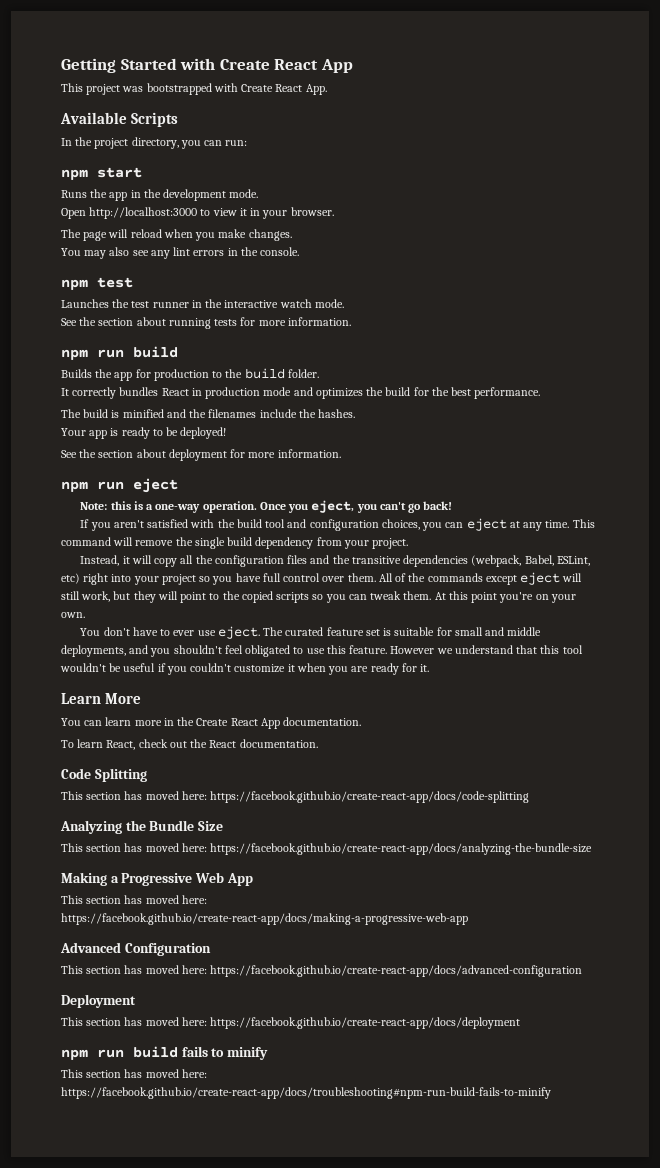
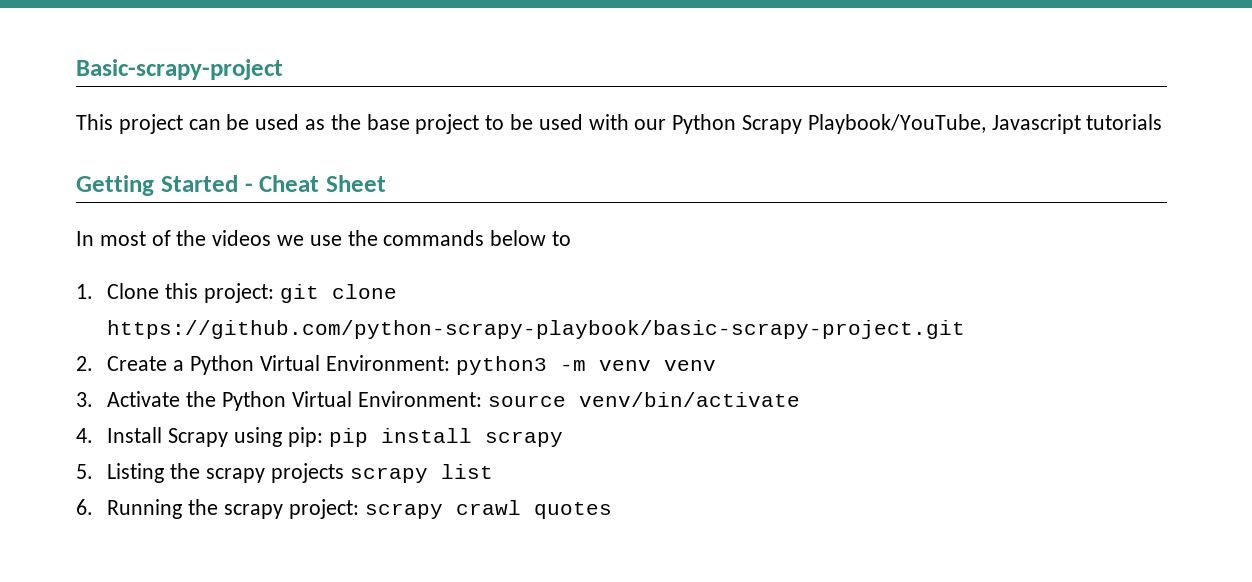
- Getting Started with Create React App
- This project was bootstrapped with Create React App.
- Available Scripts
- In the project directory, you can run:
- npm start
- Runs the app in the development mode.
- Open http://localhost:3000 to view it in your browser.
- The page will reload when you make changes.
- You may also see any lint errors in the console.
- npm test
- Launches the test runner in the interactive watch mode.
- See the section about running tests for more information.
- npm run build
- Builds the app for production to the build folder.
- It correctly bundles React in production mode and optimizes the build for the best performance.
- The build is minified and the filenames include the hashes.
- Your app is ready to be deployed!
- See the section about deployment for more information.
- npm run eject
- Note: this is a one-way operation. Once you eject, you can't go back!
- If you aren't satisfied with the build tool and configuration choices, you can eject at any time. This command will remove the single build dependency from your project.
- Instead, it will copy all the configuration files and the transitive dependencies (webpack, Babel, ESLint, etc) right into your project so you have full control over them. All of the commands except eject will still work, but they will point to the copied scripts so you can tweak them. At this point you're on your own.
- You don't have to ever use eject. The curated feature set is suitable for small and middle deployments, and you shouldn't feel obligated to use this feature. However we understand that this tool wouldn't be useful if you couldn't customize it when you are ready for it.
- Learn More
- You can learn more in the Create React App documentation.
- To learn React, check out the React documentation.
- Code Splitting
- This section has moved here: https://facebook.github.io/create-react-app/docs/code-splitting
- Analyzing the Bundle Size
- This section has moved here: https://facebook.github.io/create-react-app/docs/analyzing-the-bundle-size
- Making a Progressive Web App
- This section has moved here: https://facebook.github.io/create-react-app/docs/making-a-progressive-web-app
- Advanced Configuration
- This section has moved here: https://facebook.github.io/create-react-app/docs/advanced-configuration
- Deployment
- This section has moved here: https://facebook.github.io/create-react-app/docs/deployment
- npm run build fails to minify
- This section has moved here: https://facebook.github.io/create-react-app/docs/troubleshooting#npm-run-build-fails-to-minify
+ Basic-scrapy-project
+ This project can be used as the base project to be used with our Python Scrapy Playbook/YouTube, Javascript tutorials
+ Getting Started - Cheat Sheet
+ In most of the videos we use the commands below to
+ 1. Clone this project: git clone https://github.com/python-scrapy-playbook/basic-scrapy-project.git
+ 2. Create a Python Virtual Environment: python3 -m venv venv
+ 3. Activate the Python Virtual Environment: source venv/bin/activate
+ 4. Install Scrapy using pip: pip install scrapy
+ 5. Listing the scrapy projects scrapy list
+ 6. Running the scrapy project: scrapy crawl quotes

